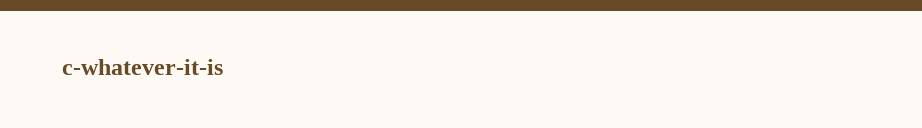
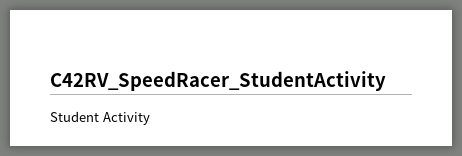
- c-whatever-it-is
+ C42RV_SpeedRacer_StudentActivity
+ Student Activity

